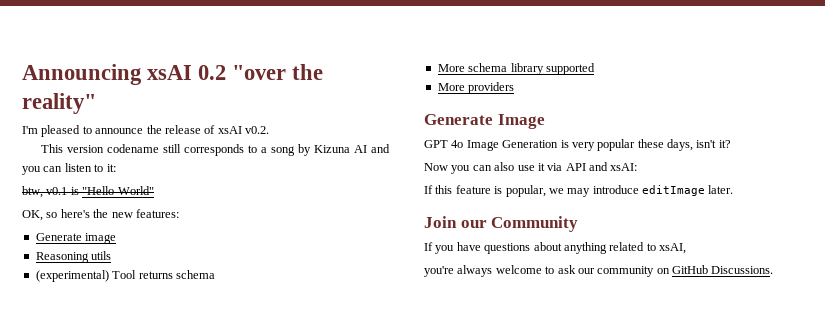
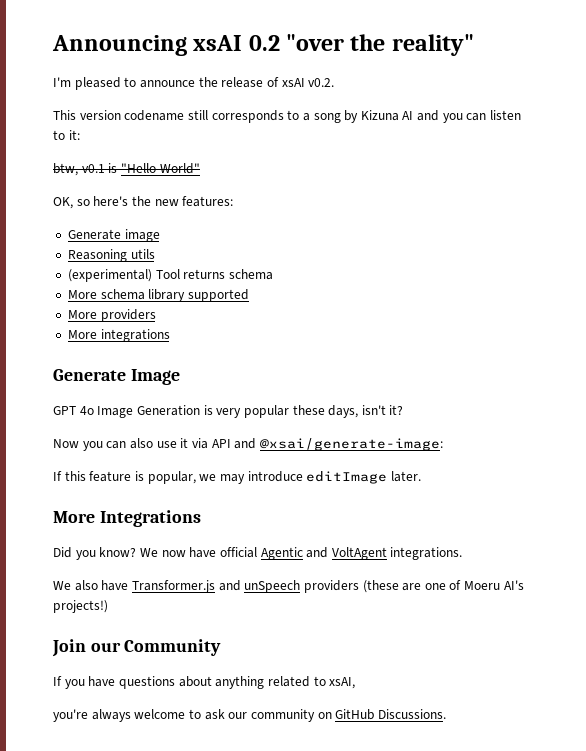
+ More integrations
- Now you can also use it via API and xsAI:
+ Now you can also use it via API and @xsai/generate-image:
+ More Integrations
+ Did you know? We now have official Agentic and VoltAgent integrations.
+ We also have Transformer.js and unSpeech providers (these are one of Moeru AI's projects!)

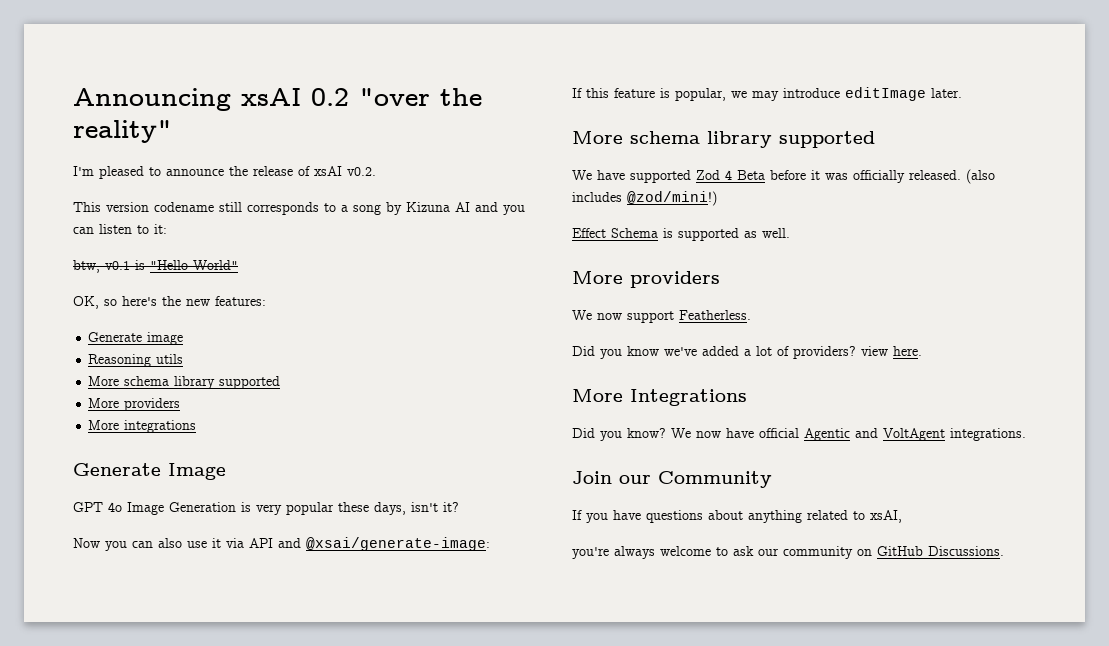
- (experimental) Tool returns schema
  If this feature is popular, we may introduce editImage later.
+ More schema library supported
+ We have supported Zod 4 Beta before it was officially released. (also includes @zod/mini!)
+ Effect Schema is supported as well.
+ More providers
+ We now support Featherless.
+ Did you know we've added a lot of providers? view here.
- We also have Transformer.js and unSpeech providers (these are one of Moeru AI's projects!)

